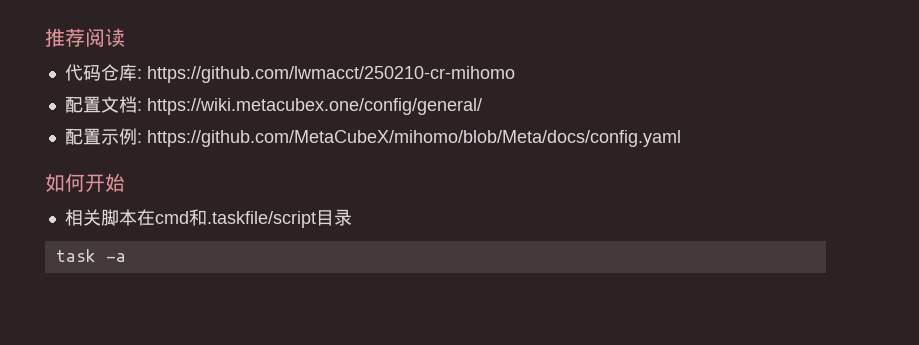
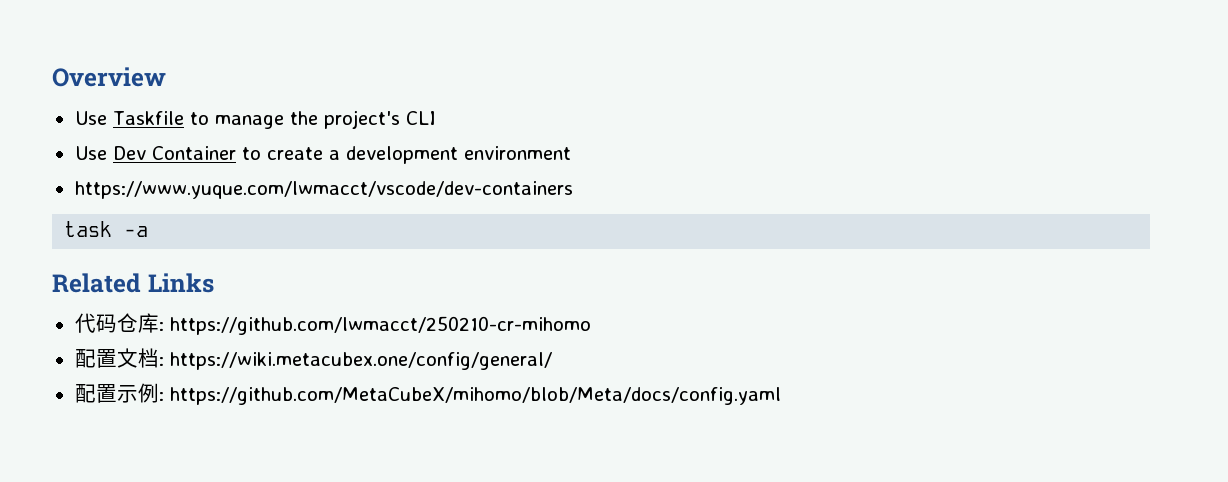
- 推荐阅读
+ Overview
+ Use Taskfile to manage the project's CLI
+ Use Dev Container to create a development environment
+ https://www.yuque.com/lwmacct/vscode/dev-containers
+ task -a
+ Related Links
- 如何开始
- 相关脚本在cmd和.taskfile/script目录
- task -a

